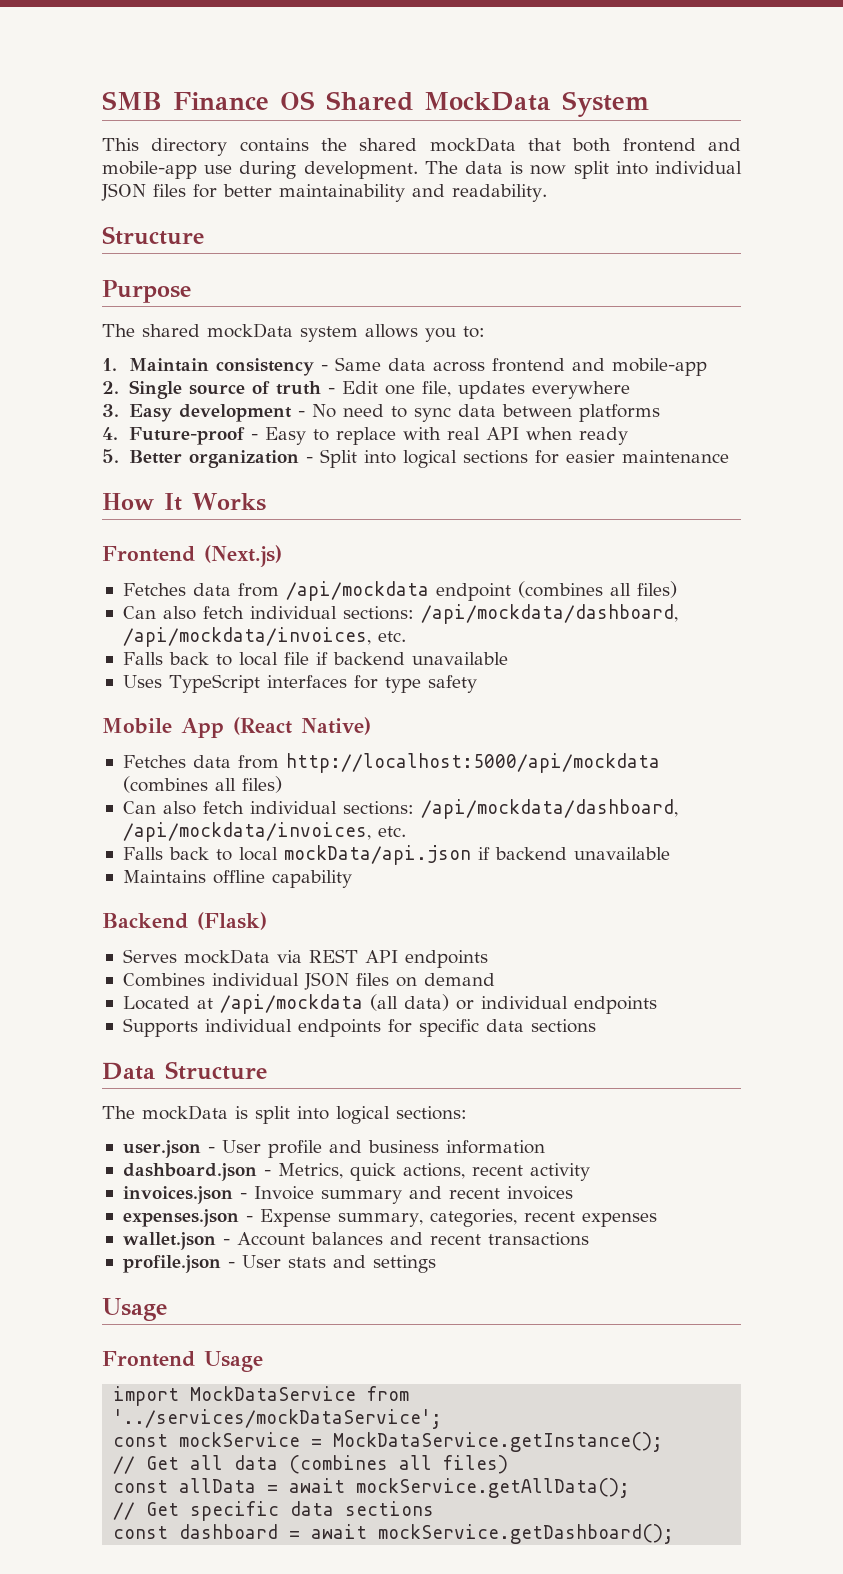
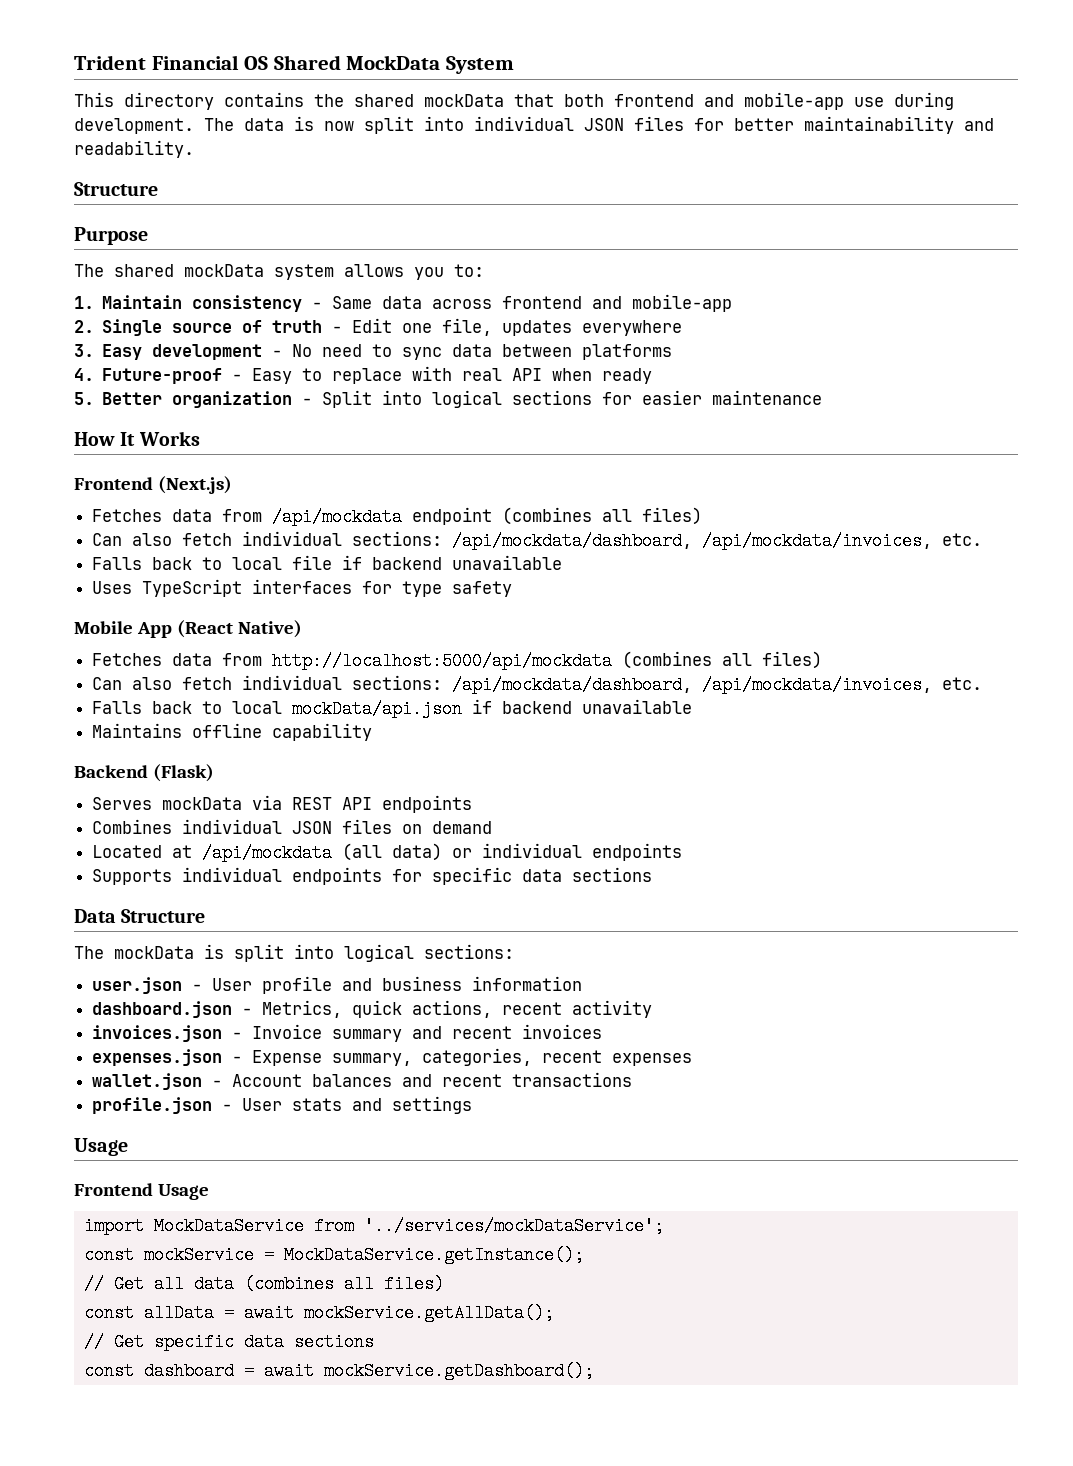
- SMB Finance OS Shared MockData System
+ Trident Financial OS Shared MockData System

